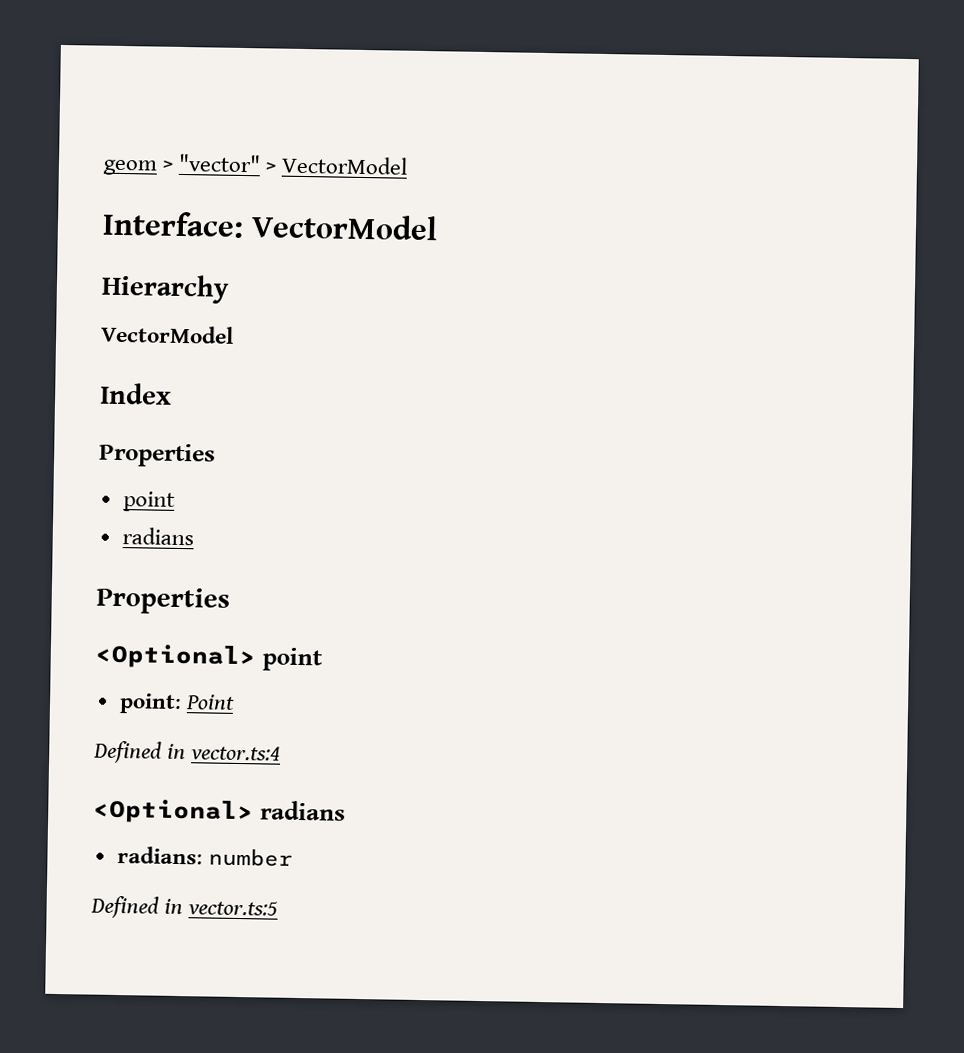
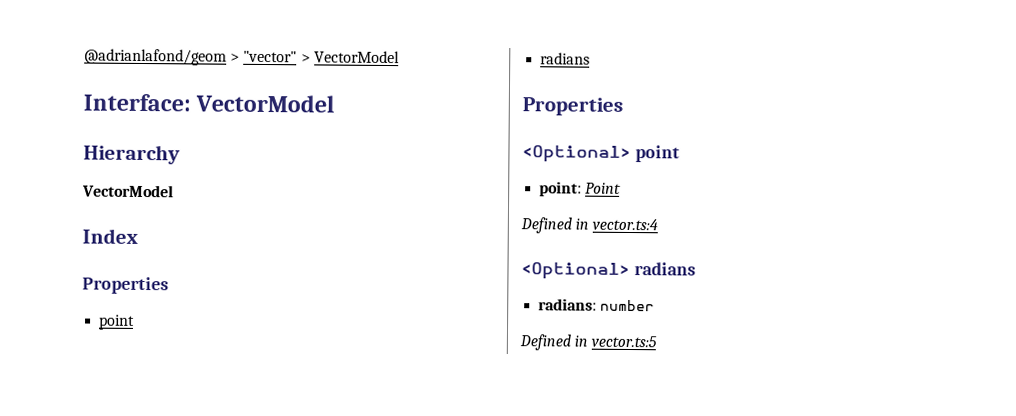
- geom > "vector" > VectorModel
+ @adrianlafond/geom > "vector" > VectorModel

